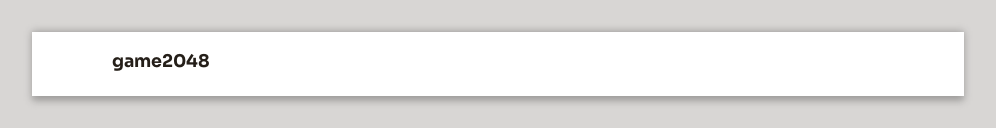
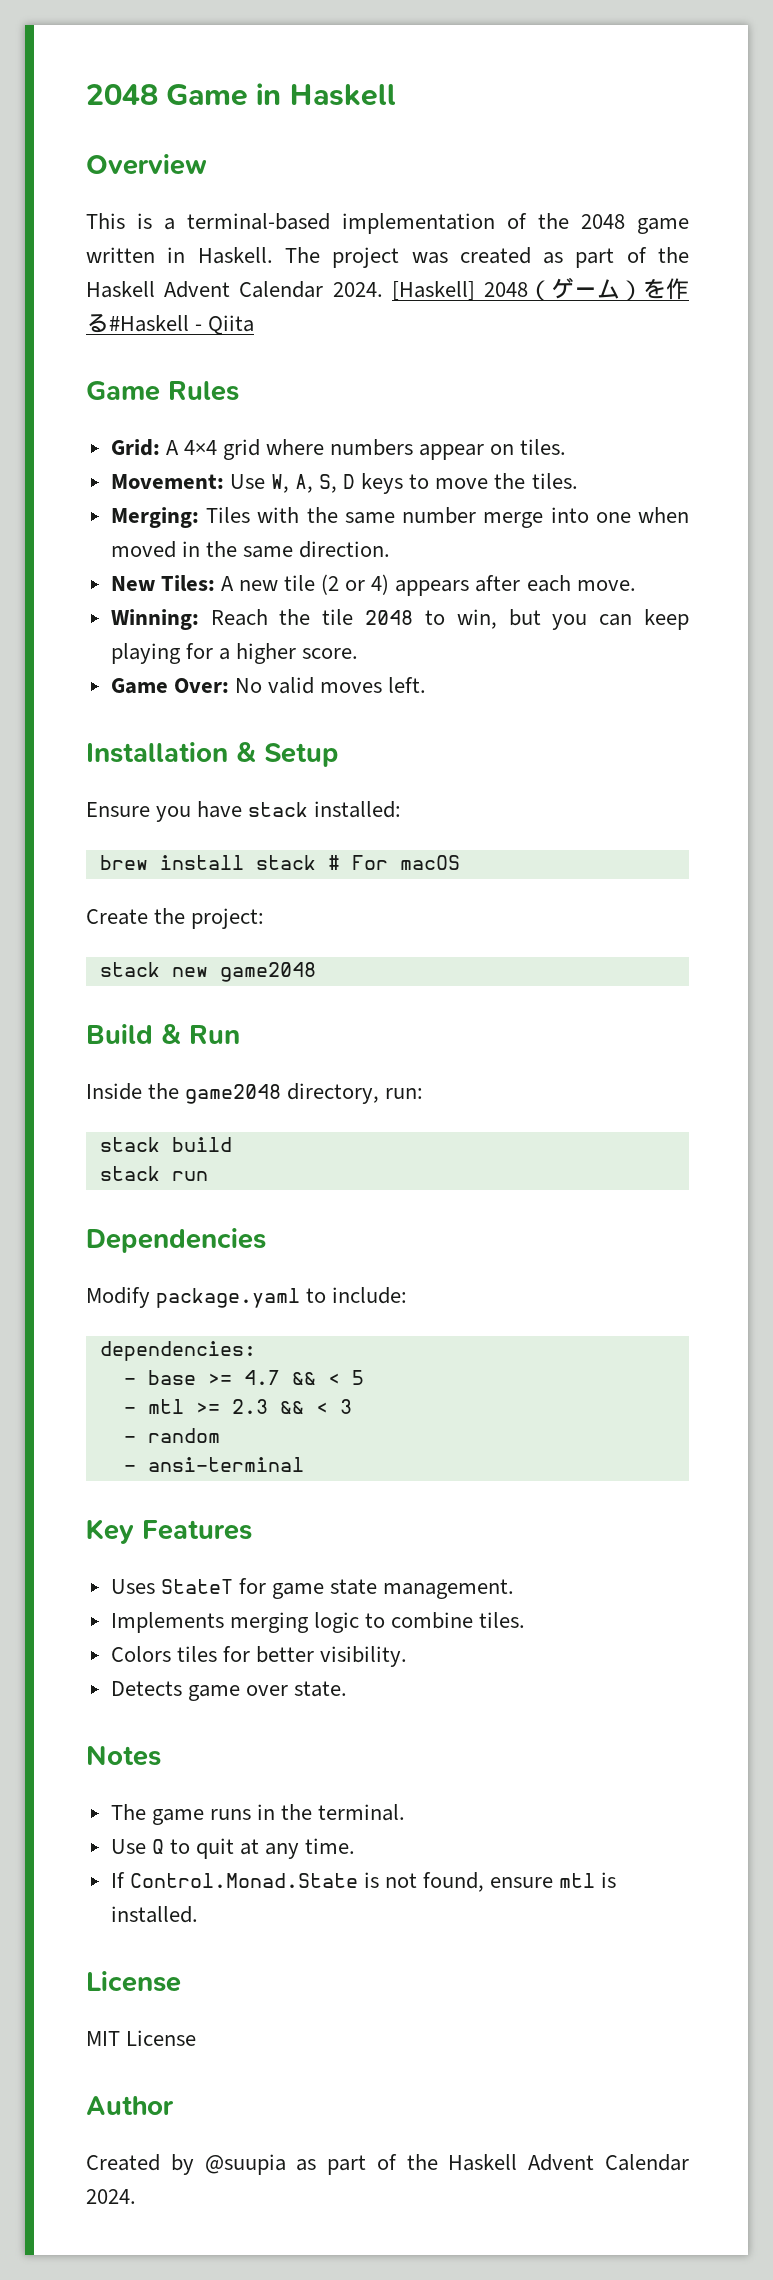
- game2048
+ 2048 Game in Haskell
+ Overview
+ This is a terminal-based implementation of the 2048 game written in Haskell. The project was created as part of the Haskell Advent Calendar 2024. [Haskell] 2048（ゲーム）を作る#Haskell - Qiita
+ Game Rules
+ Grid: A 4×4 grid where numbers appear on tiles.
+ Movement: Use W, A, S, D keys to move the tiles.
+ Merging: Tiles with the same number merge into one when moved in the same direction.
+ New Tiles: A new tile (2 or 4) appears after each move.
+ Winning: Reach the tile 2048 to win, but you can keep playing for a higher score.
+ Game Over: No valid moves left.
+ Installation & Setup
+ Ensure you have stack installed:
+ brew install stack # For macOS
+ Create the project:
+ stack new game2048
+ Build & Run
+ Inside the game2048 directory, run:
+ stack build
+ stack run
+ Dependencies
+ Modify package.yaml to include:
+ dependencies:
+ - base >= 4.7 && < 5
+ - mtl >= 2.3 && < 3
+ - random
+ - ansi-terminal
+ Key Features
+ Uses StateT for game state management.
+ Implements merging logic to combine tiles.
+ Colors tiles for better visibility.
+ Detects game over state.
+ Notes
+ The game runs in the terminal.
+ Use Q to quit at any time.
+ If Control.Monad.State is not found, ensure mtl is installed.
+ License
+ MIT License
+ Author
+ Created by @suupia as part of the Haskell Advent Calendar 2024.

